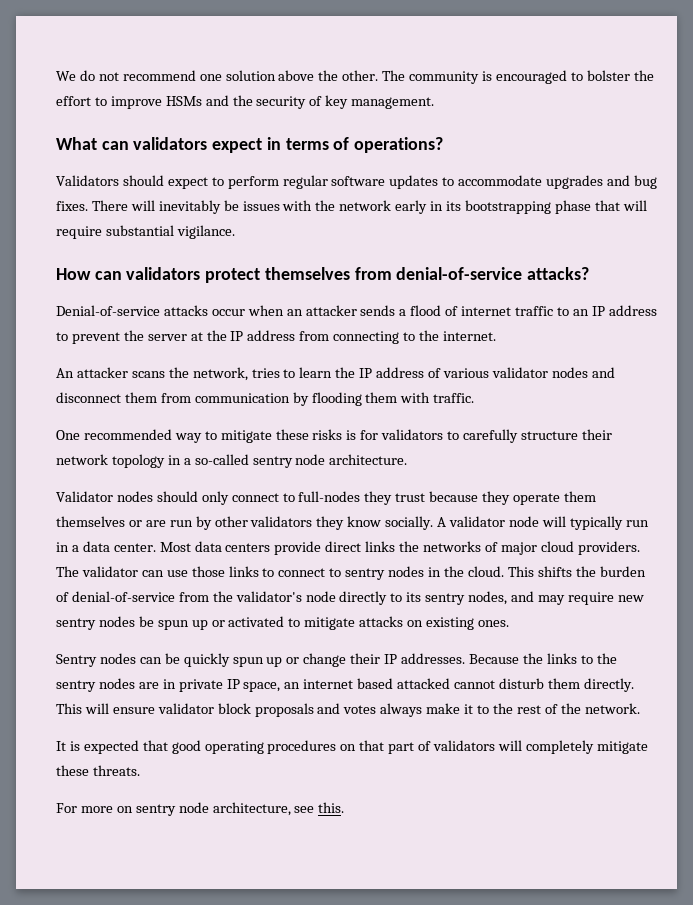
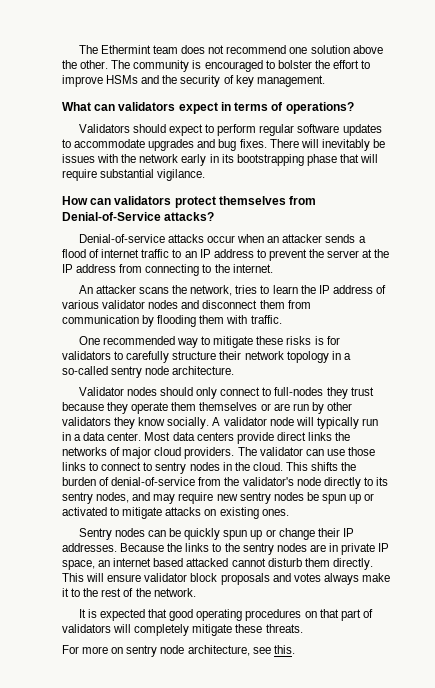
- We do not recommend one solution above the other.
+ The Ethermint team does not recommend one solution above the other.
- How can validators protect themselves from denial-of-service attacks?
+ How can validators protect themselves from Denial-of-Service attacks?

